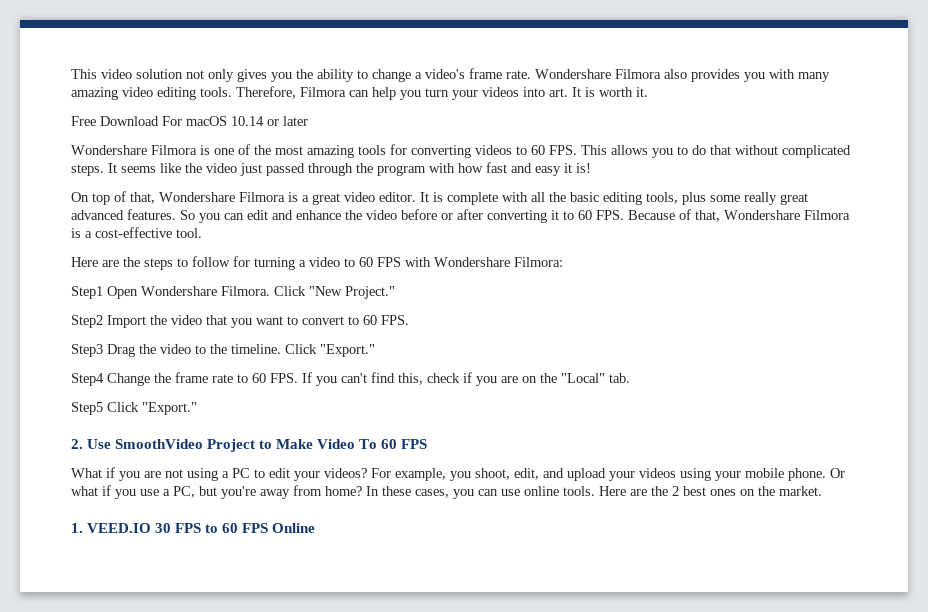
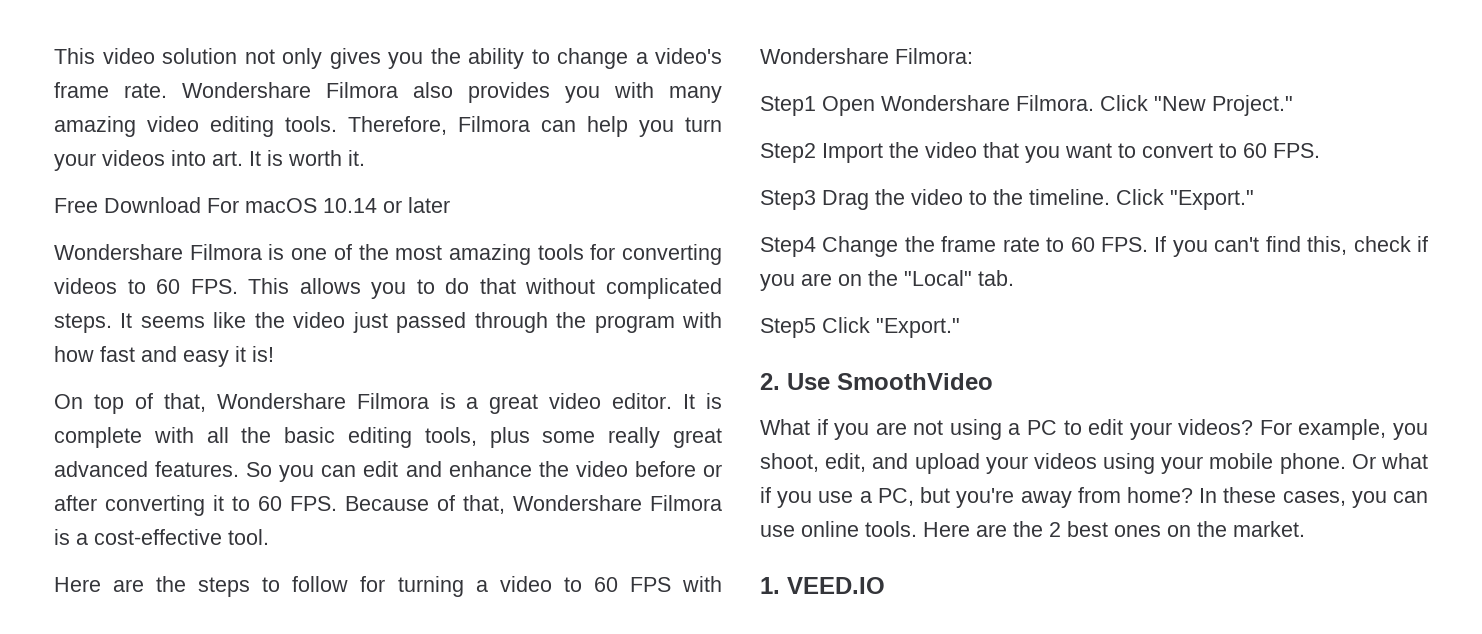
- 2. Use SmoothVideo Project to Make Video To 60 FPS
+ 2. Use SmoothVideo
- 1. VEED.IO 30 FPS to 60 FPS Online
+ 1. VEED.IO

